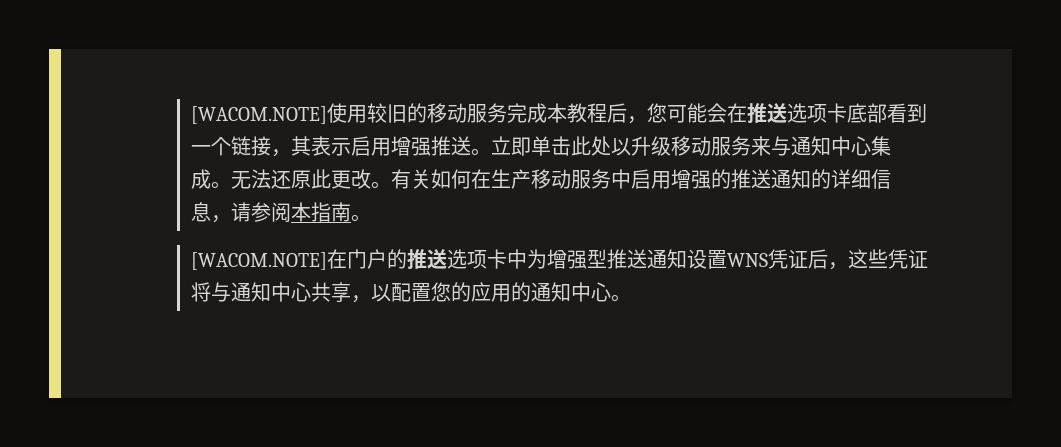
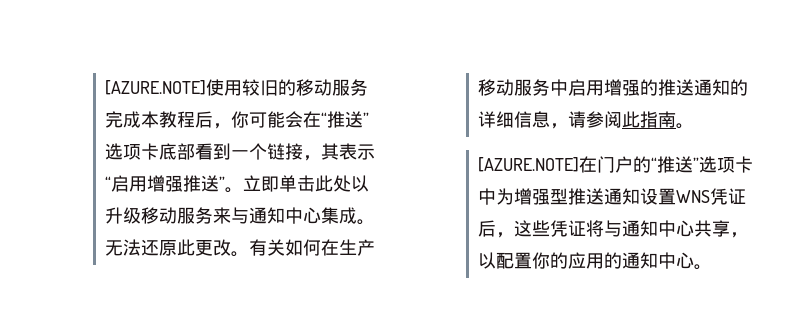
- [WACOM.NOTE]使用较旧的移动服务完成本教程后，您可能会在推送选项卡底部看到一个链接，其表示启用增强推送。
+ [AZURE.NOTE]使用较旧的移动服务完成本教程后，你可能会在“推送”选项卡底部看到一个链接，其表示“启用增强推送”。
- 有关如何在生产移动服务中启用增强的推送通知的详细信息，请参阅本指南。
+ 有关如何在生产移动服务中启用增强的推送通知的详细信息，请参阅此指南。
- [WACOM.NOTE]在门户的推送选项卡中为增强型推送通知设置WNS凭证后，这些凭证将与通知中心共享，以配置您的应用的通知中心。
+ [AZURE.NOTE]在门户的“推送”选项卡中为增强型推送通知设置WNS凭证后，这些凭证将与通知中心共享，以配置你的应用的通知中心。

